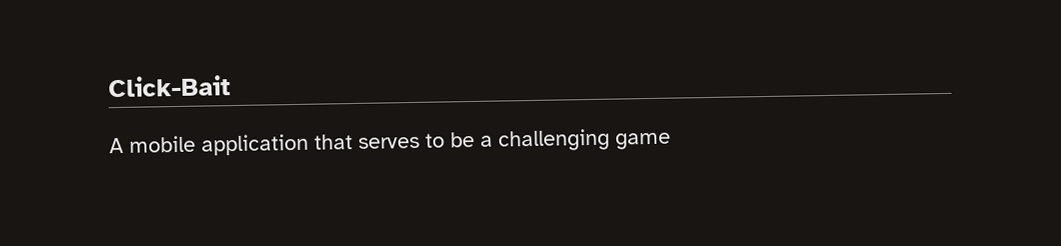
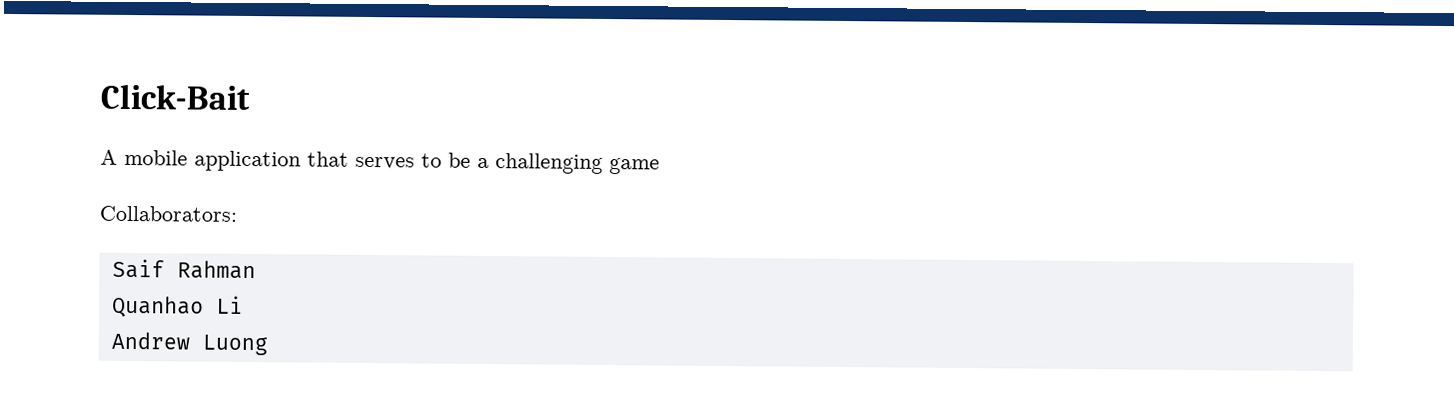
+ Collaborators:
+ Saif Rahman
+ Quanhao Li
+ Andrew Luong

